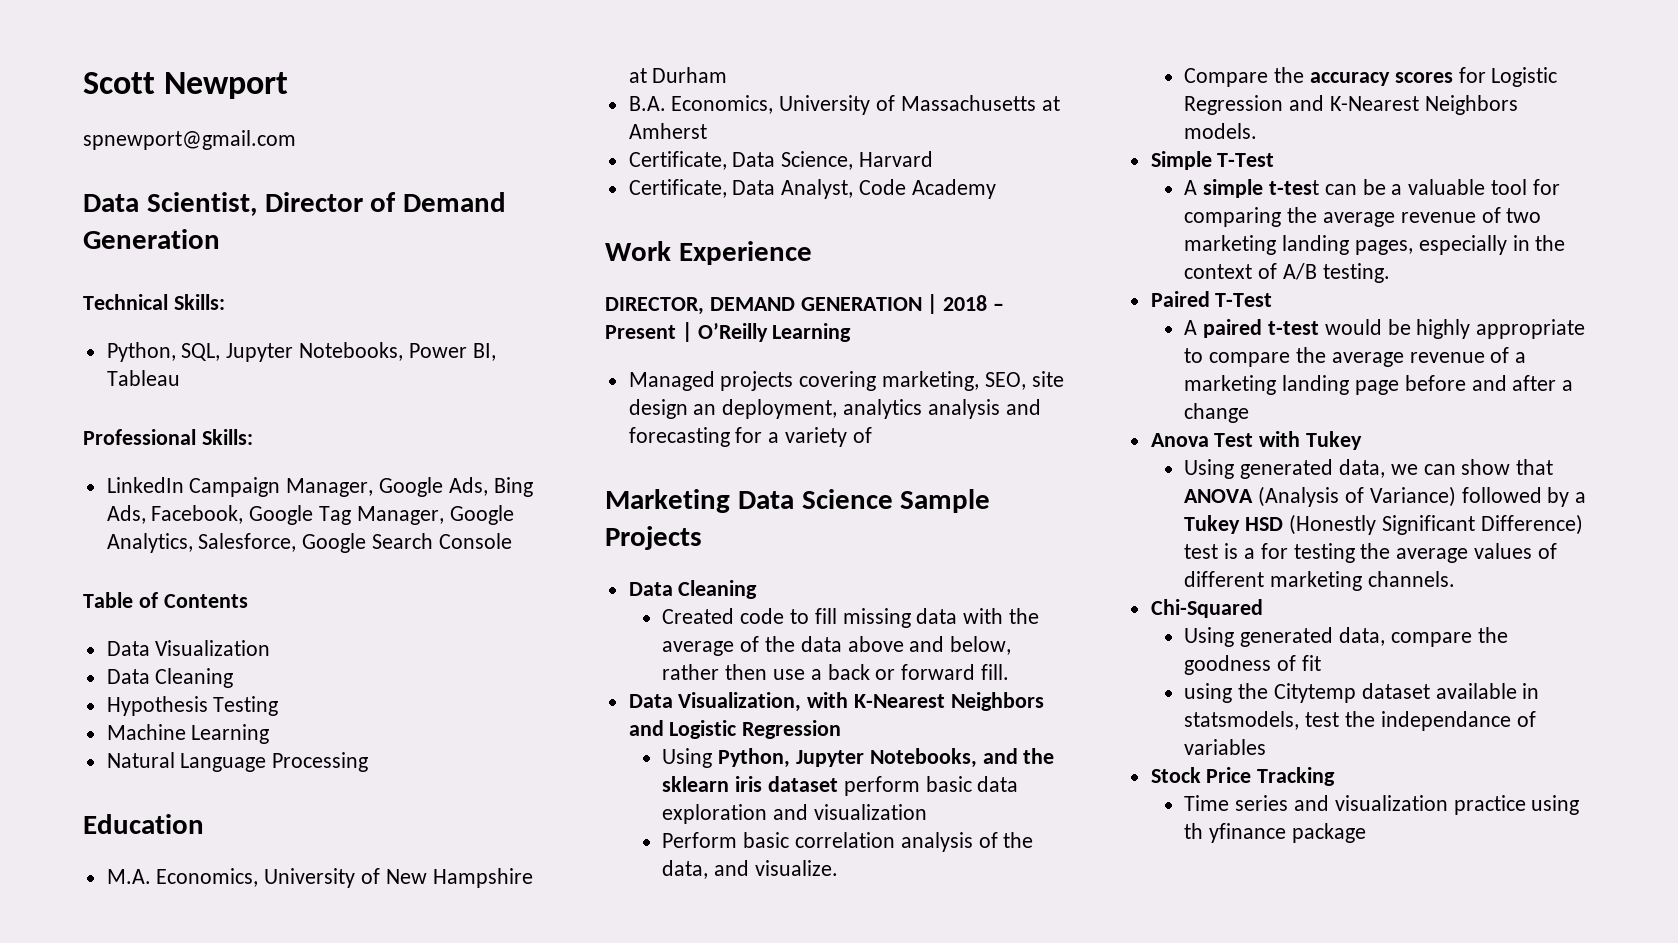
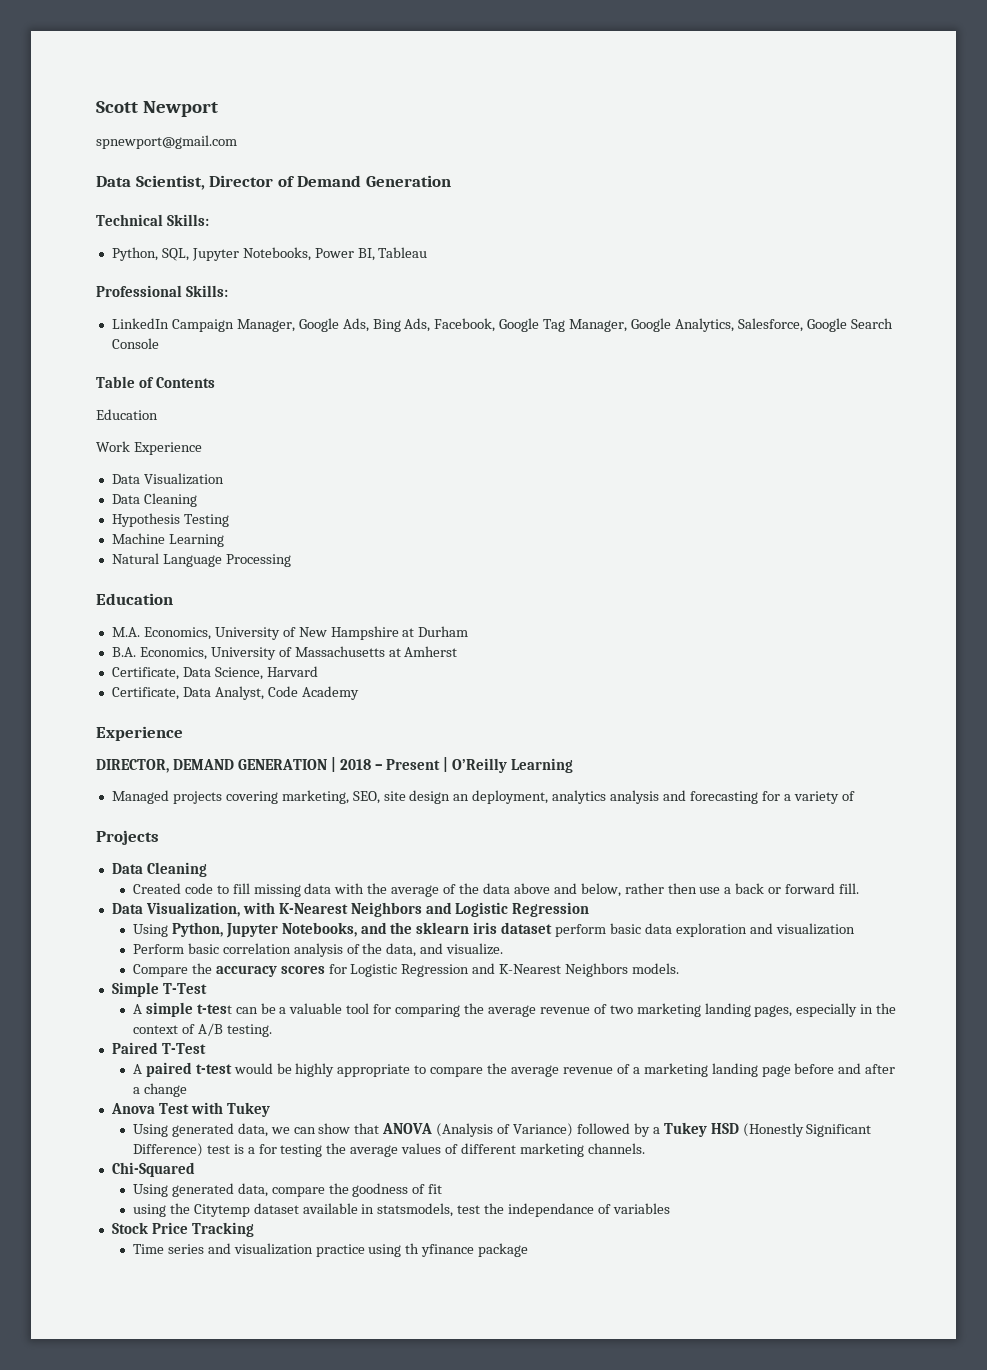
  Table of Contents
+ Education
+ Work Experience
  Certificate, Data Analyst, Code Academy
- Work Experience
+ Experience
- Marketing Data Science Sample Projects
+ Projects

